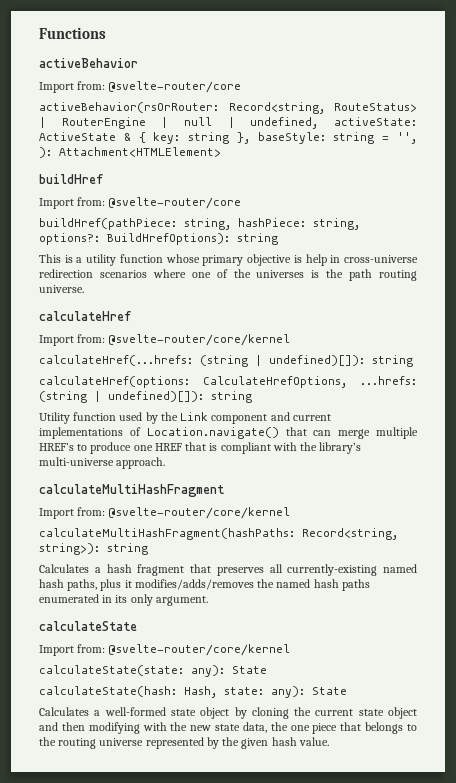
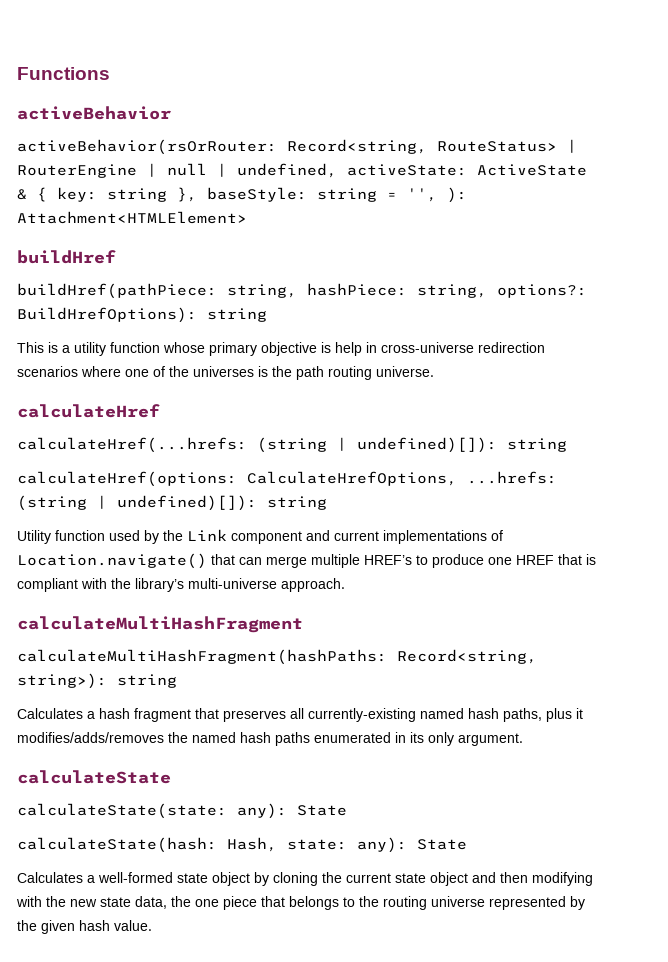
  activeBehavior
- Import from: @svelte-router/core
  buildHref
- Import from: @svelte-router/core
  calculateHref
- Import from: @svelte-router/core/kernel
  calculateMultiHashFragment
- Import from: @svelte-router/core/kernel
  calculateState
- Import from: @svelte-router/core/kernel

